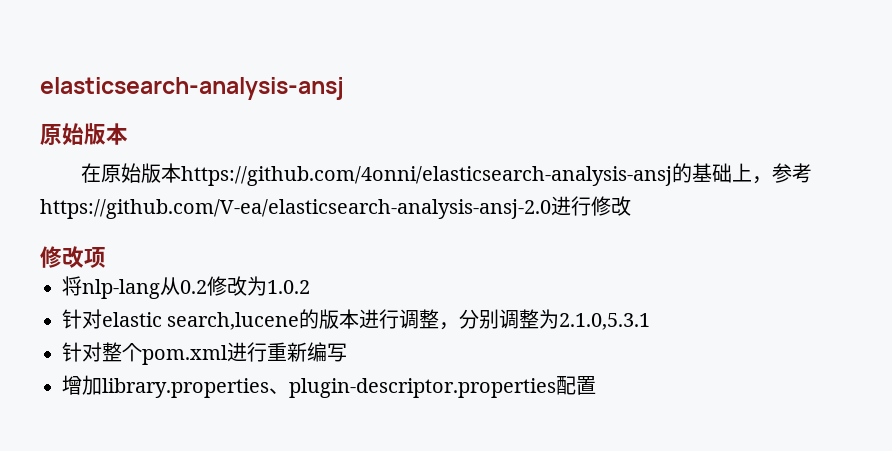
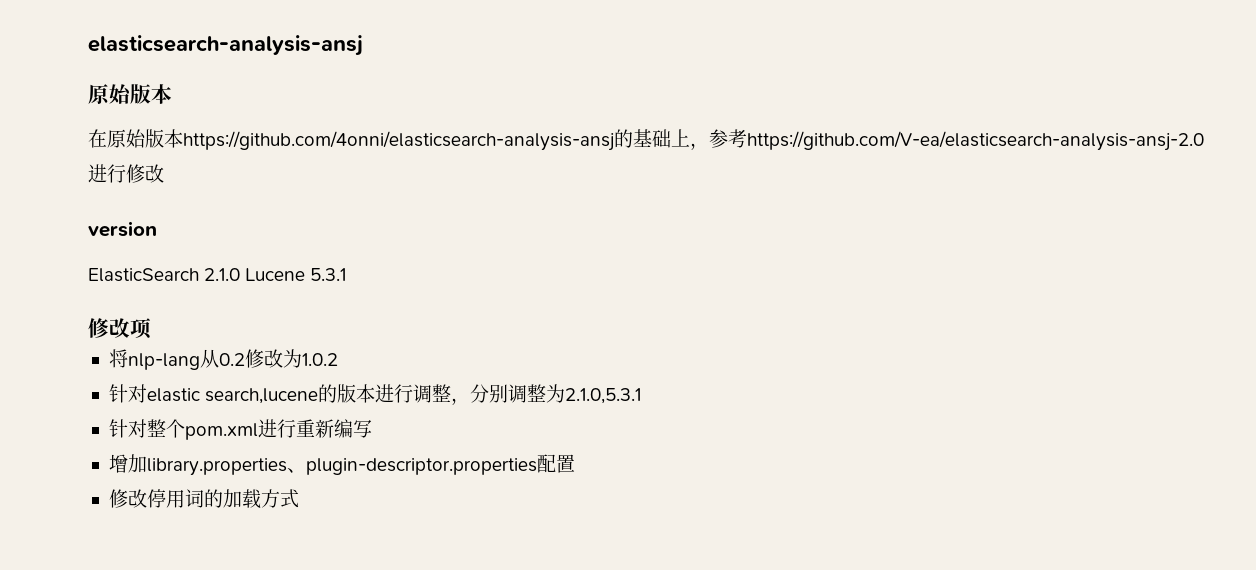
+ version
+ ElasticSearch 2.1.0 Lucene 5.3.1
+ 修改停用词的加载方式

